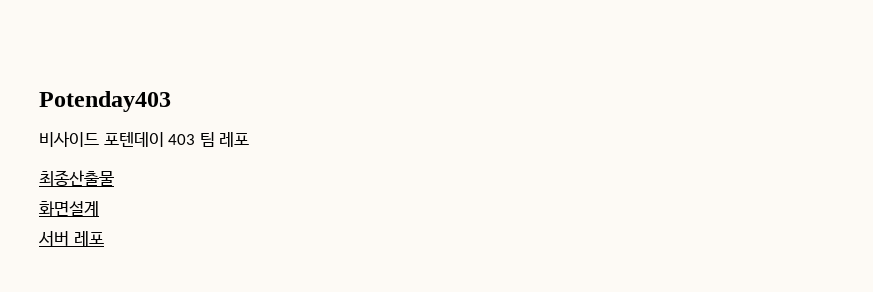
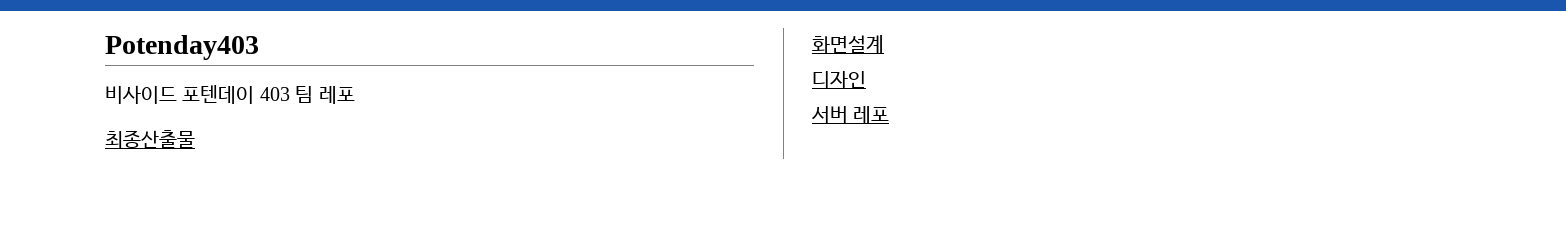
+ 디자인

